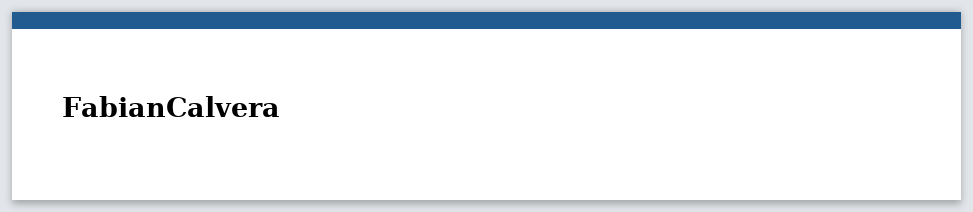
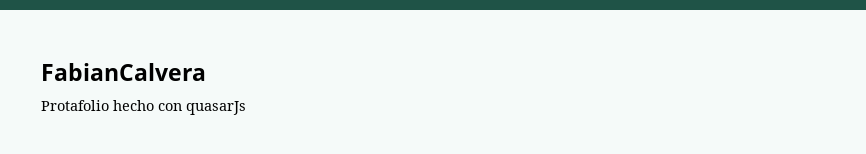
+ Protafolio hecho con quasarJs

